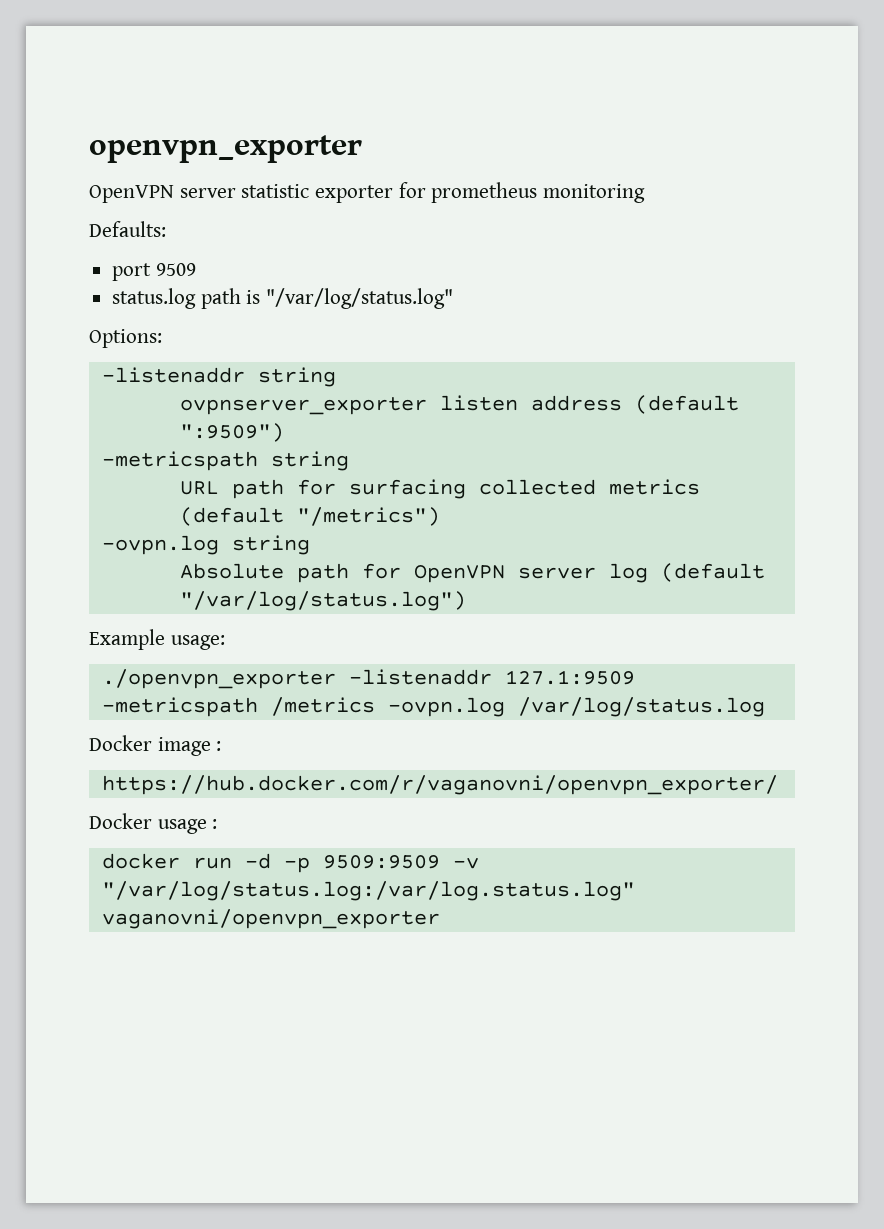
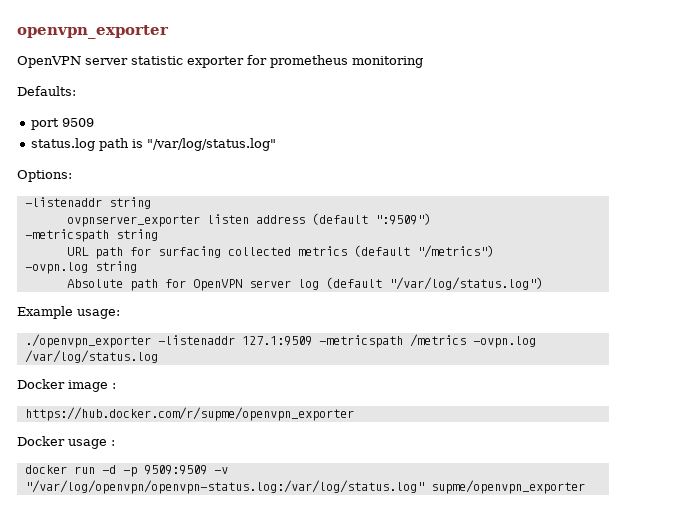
- https://hub.docker.com/r/vaganovni/openvpn_exporter/
+ https://hub.docker.com/r/supme/openvpn_exporter
- docker run -d -p 9509:9509 -v "/var/log/status.log:/var/log.status.log" vaganovni/openvpn_exporter
+ docker run -d -p 9509:9509 -v "/var/log/openvpn/openvpn-status.log:/var/log/status.log" supme/openvpn_exporter

